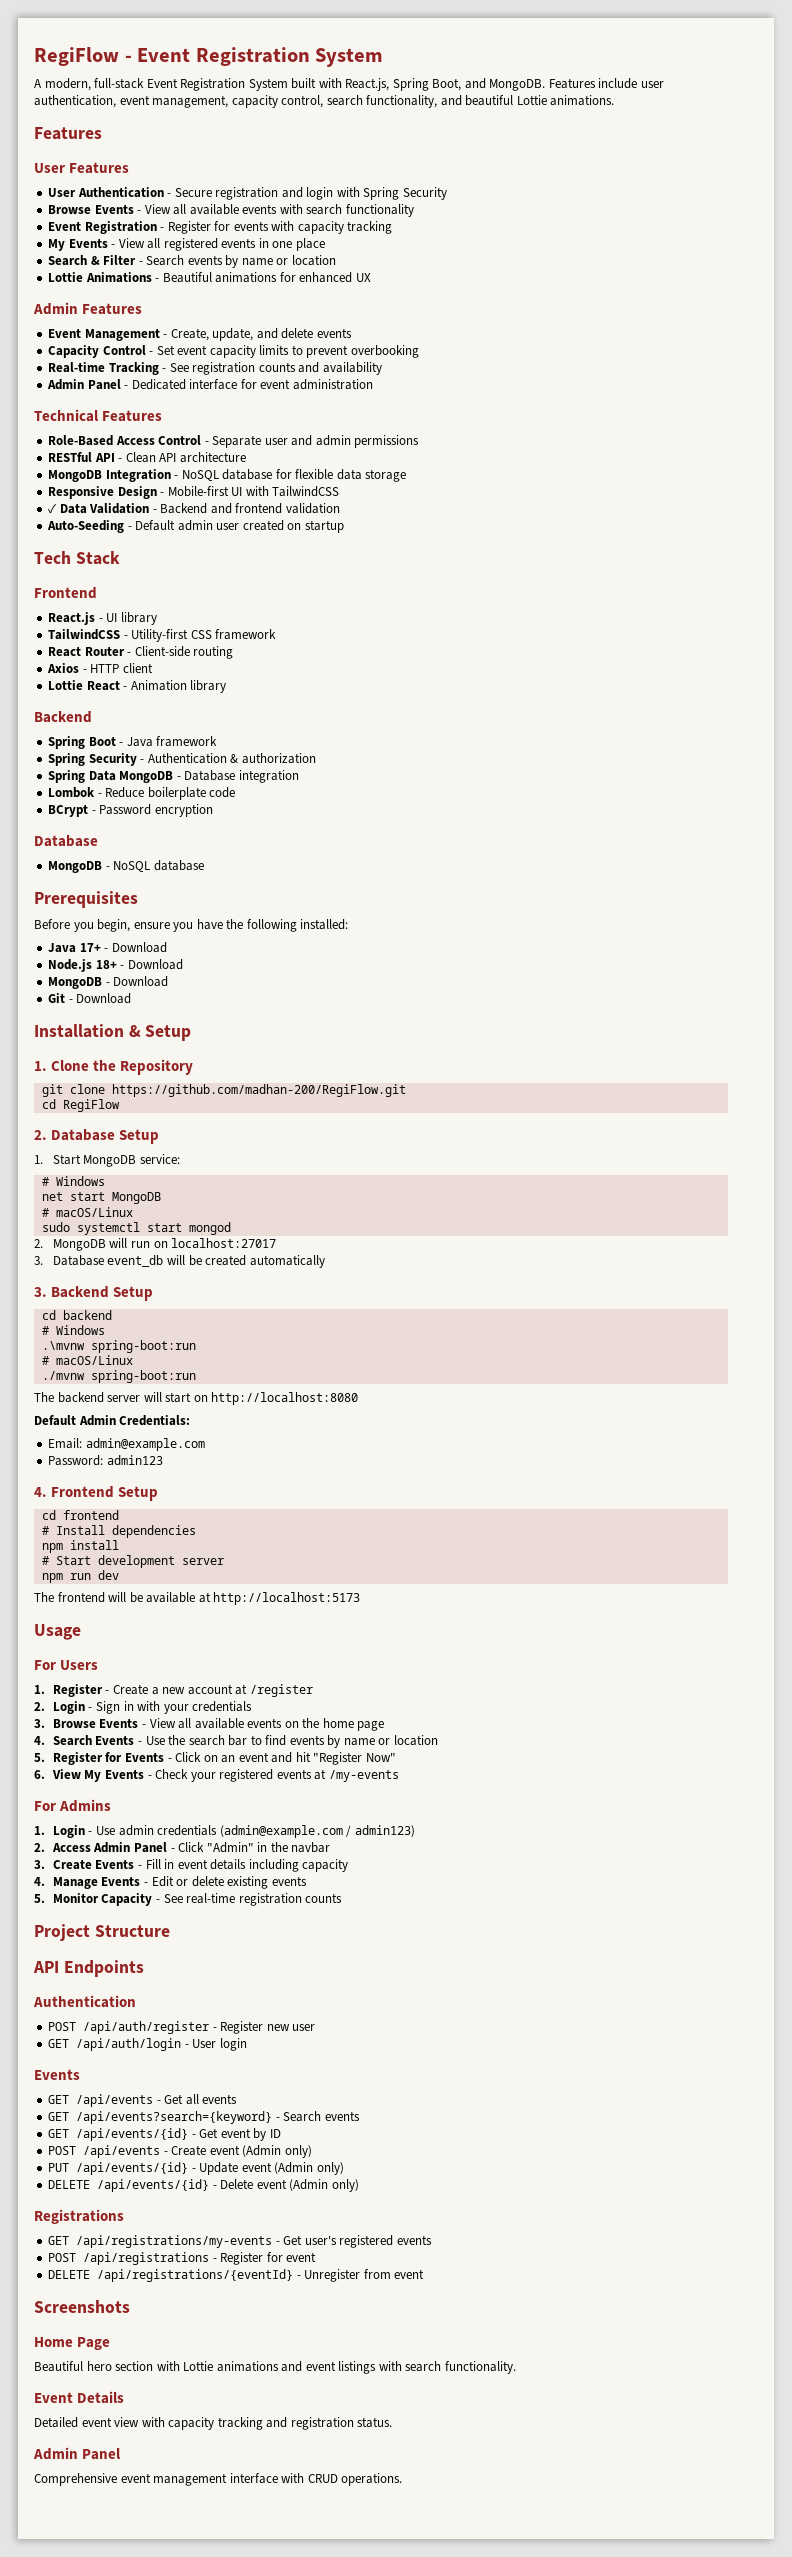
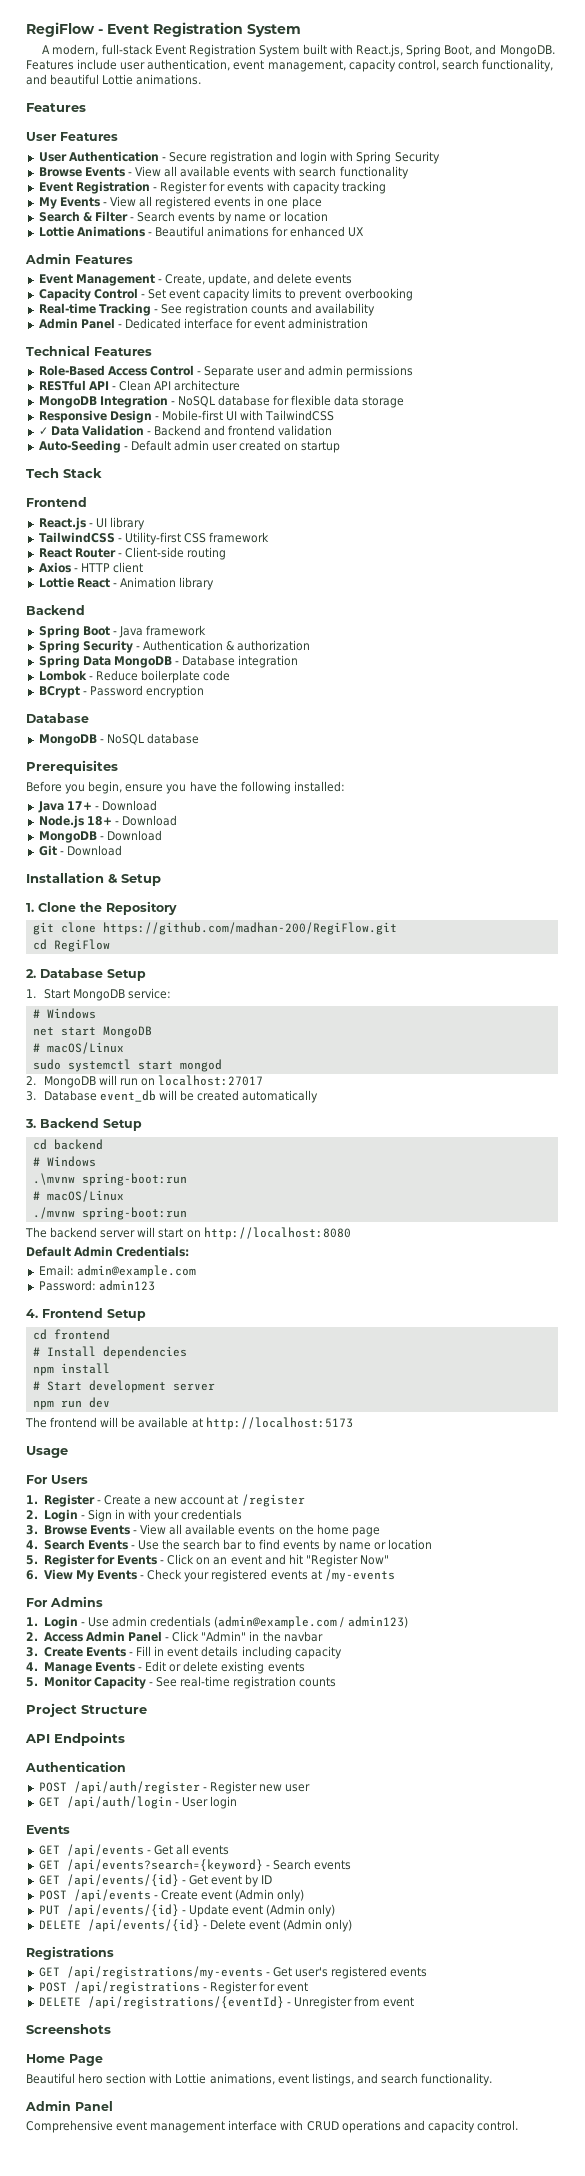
- Beautiful hero section with Lottie animations and event listings with search functionality.
- Event Details
- Detailed event view with capacity tracking and registration status.
+ Beautiful hero section with Lottie animations, event listings, and search functionality.
- Comprehensive event management interface with CRUD operations.
+ Comprehensive event management interface with CRUD operations and capacity control.

